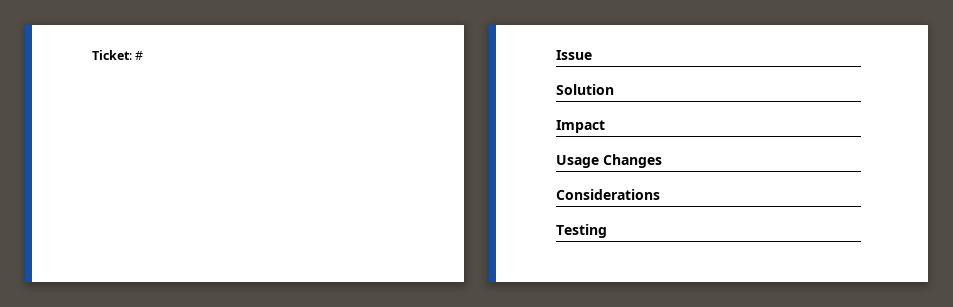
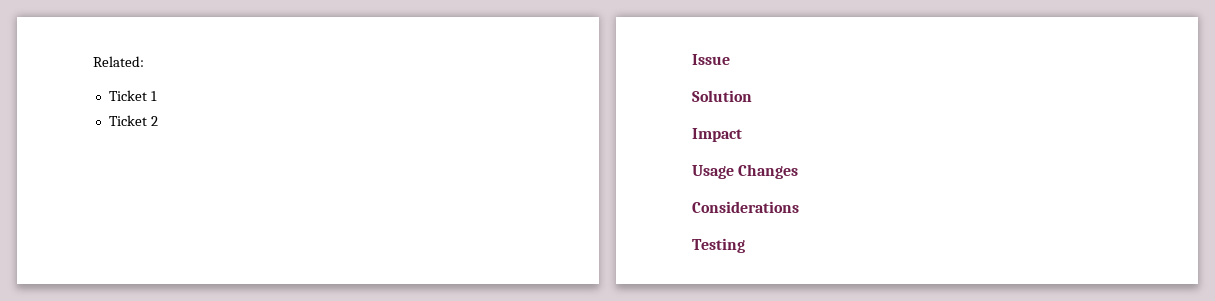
- Ticket: #
+ Related:
+ Ticket 1
+ Ticket 2

